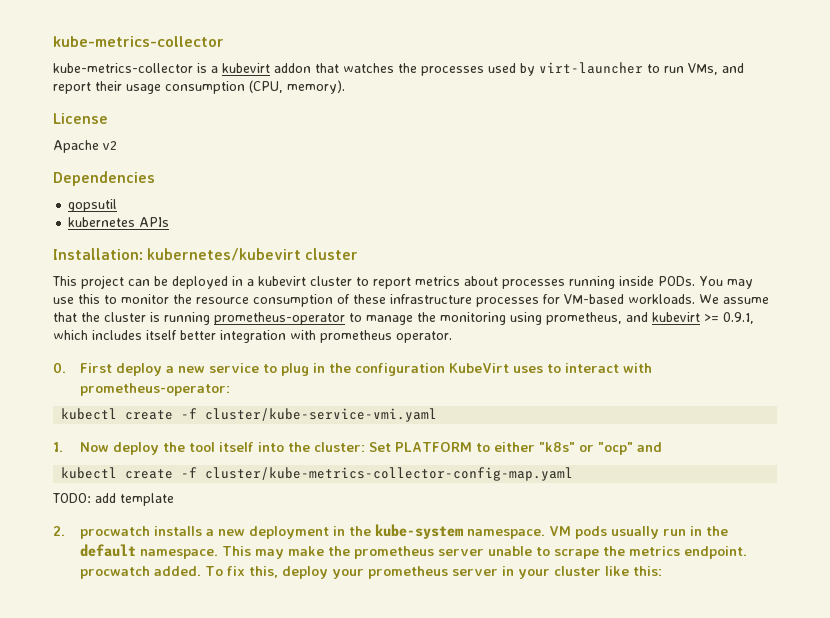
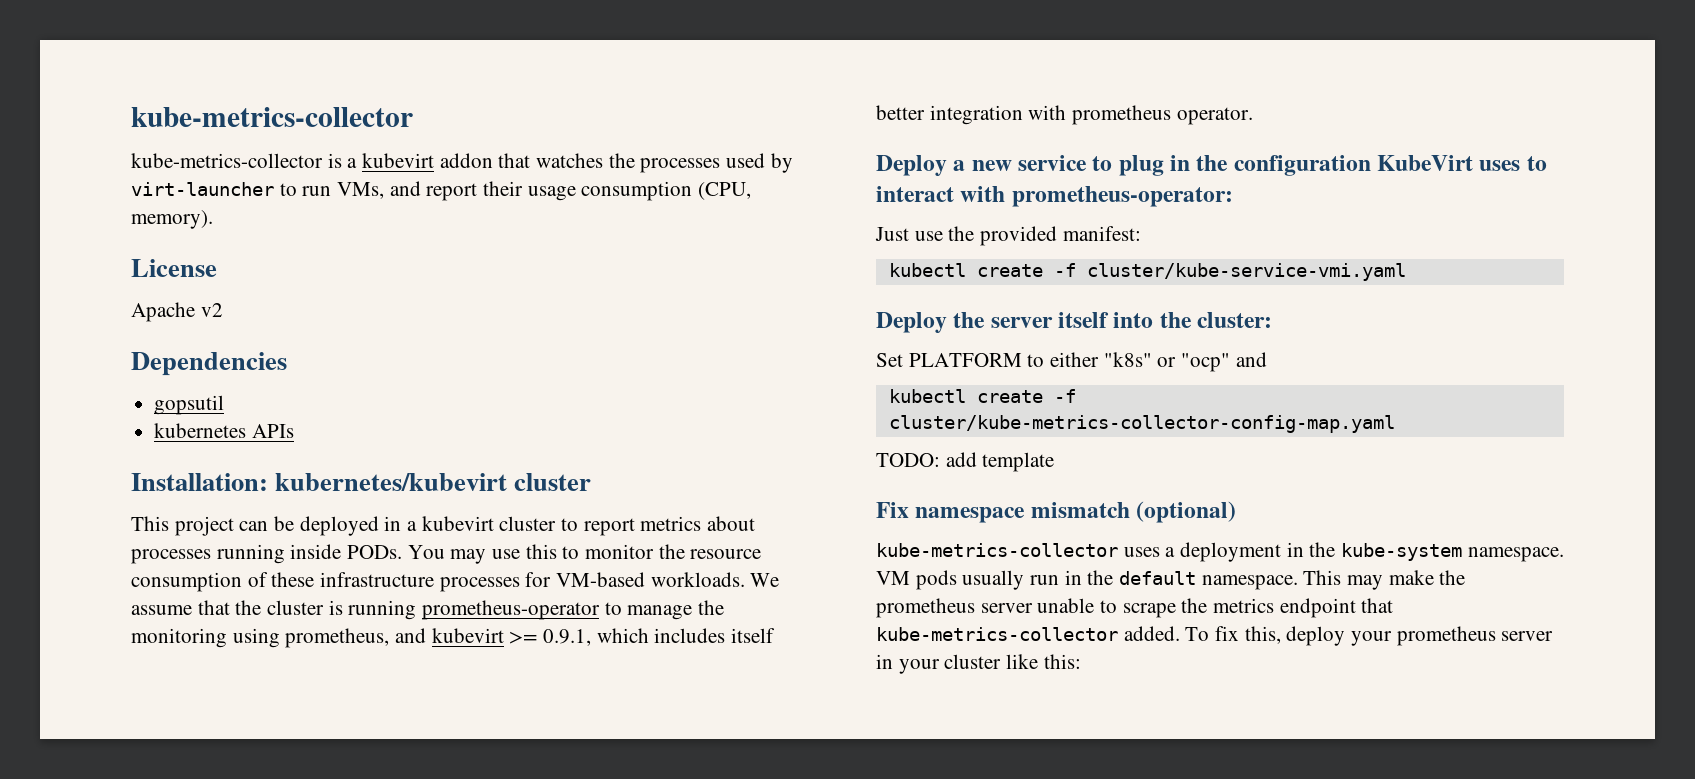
- 0. First deploy a new service to plug in the configuration KubeVirt uses to interact with prometheus-operator:
+ Deploy a new service to plug in the configuration KubeVirt uses to interact with prometheus-operator:
+ Just use the provided manifest:
- 1. Now deploy the tool itself into the cluster: Set PLATFORM to either "k8s" or "ocp" and
+ Deploy the server itself into the cluster:
+ Set PLATFORM to either "k8s" or "ocp" and
- 2. procwatch installs a new deployment in the kube-system namespace.
+ Fix namespace mismatch (optional)
+ kube-metrics-collector uses a deployment in the kube-system namespace.
- This may make the prometheus server unable to scrape the metrics endpoint. procwatch added.
+ This may make the prometheus server unable to scrape the metrics endpoint that kube-metrics-collector added.

